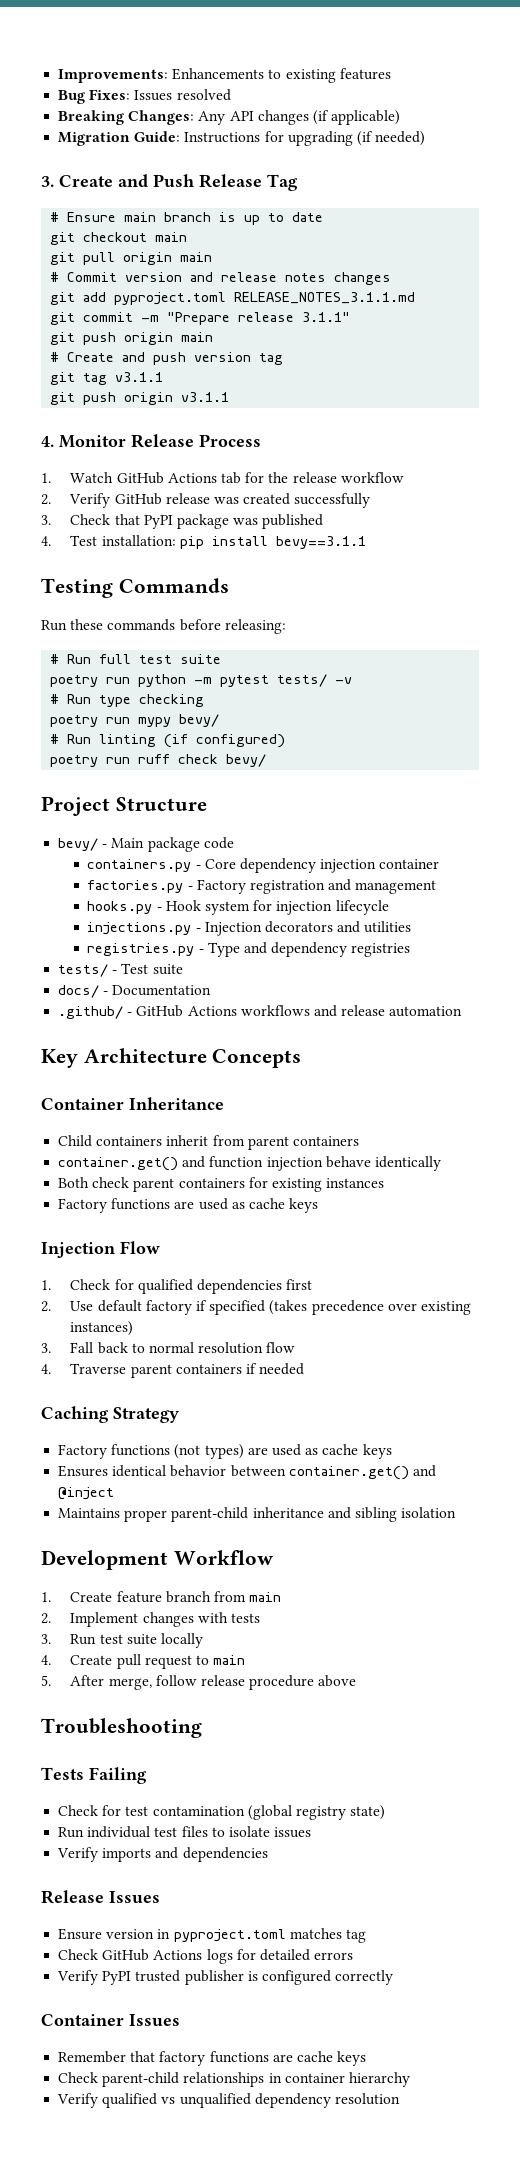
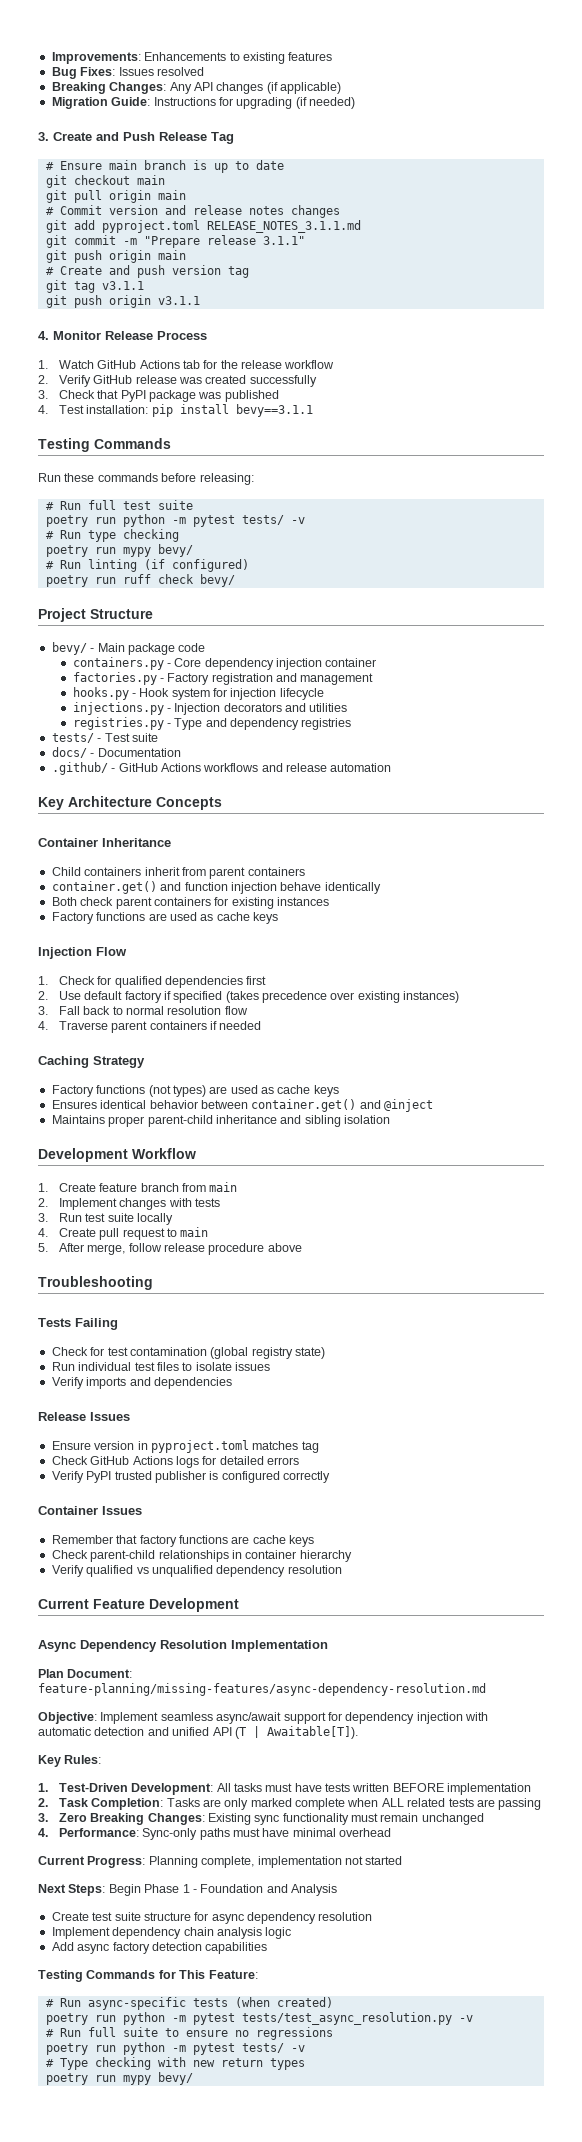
+ Current Feature Development
+ Async Dependency Resolution Implementation
+ Plan Document: feature-planning/missing-features/async-dependency-resolution.md
+ Objective: Implement seamless async/await support for dependency injection with automatic detection and unified API (T | Awaitable[T]).
+ Key Rules:
+ 1. Test-Driven Development: All tasks must have tests written BEFORE implementation
+ 2. Task Completion: Tasks are only marked complete when ALL related tests are passing
+ 3. Zero Breaking Changes: Existing sync functionality must remain unchanged
+ 4. Performance: Sync-only paths must have minimal overhead
+ Current Progress: Planning complete, implementation not started
+ Next Steps: Begin Phase 1 - Foundation and Analysis
+ Create test suite structure for async dependency resolution
+ Implement dependency chain analysis logic
+ Add async factory detection capabilities
+ Testing Commands for This Feature:
+ # Run async-specific tests (when created)
+ poetry run python -m pytest tests/test_async_resolution.py -v
+ # Run full suite to ensure no regressions
+ poetry run python -m pytest tests/ -v
+ # Type checking with new return types
+ poetry run mypy bevy/

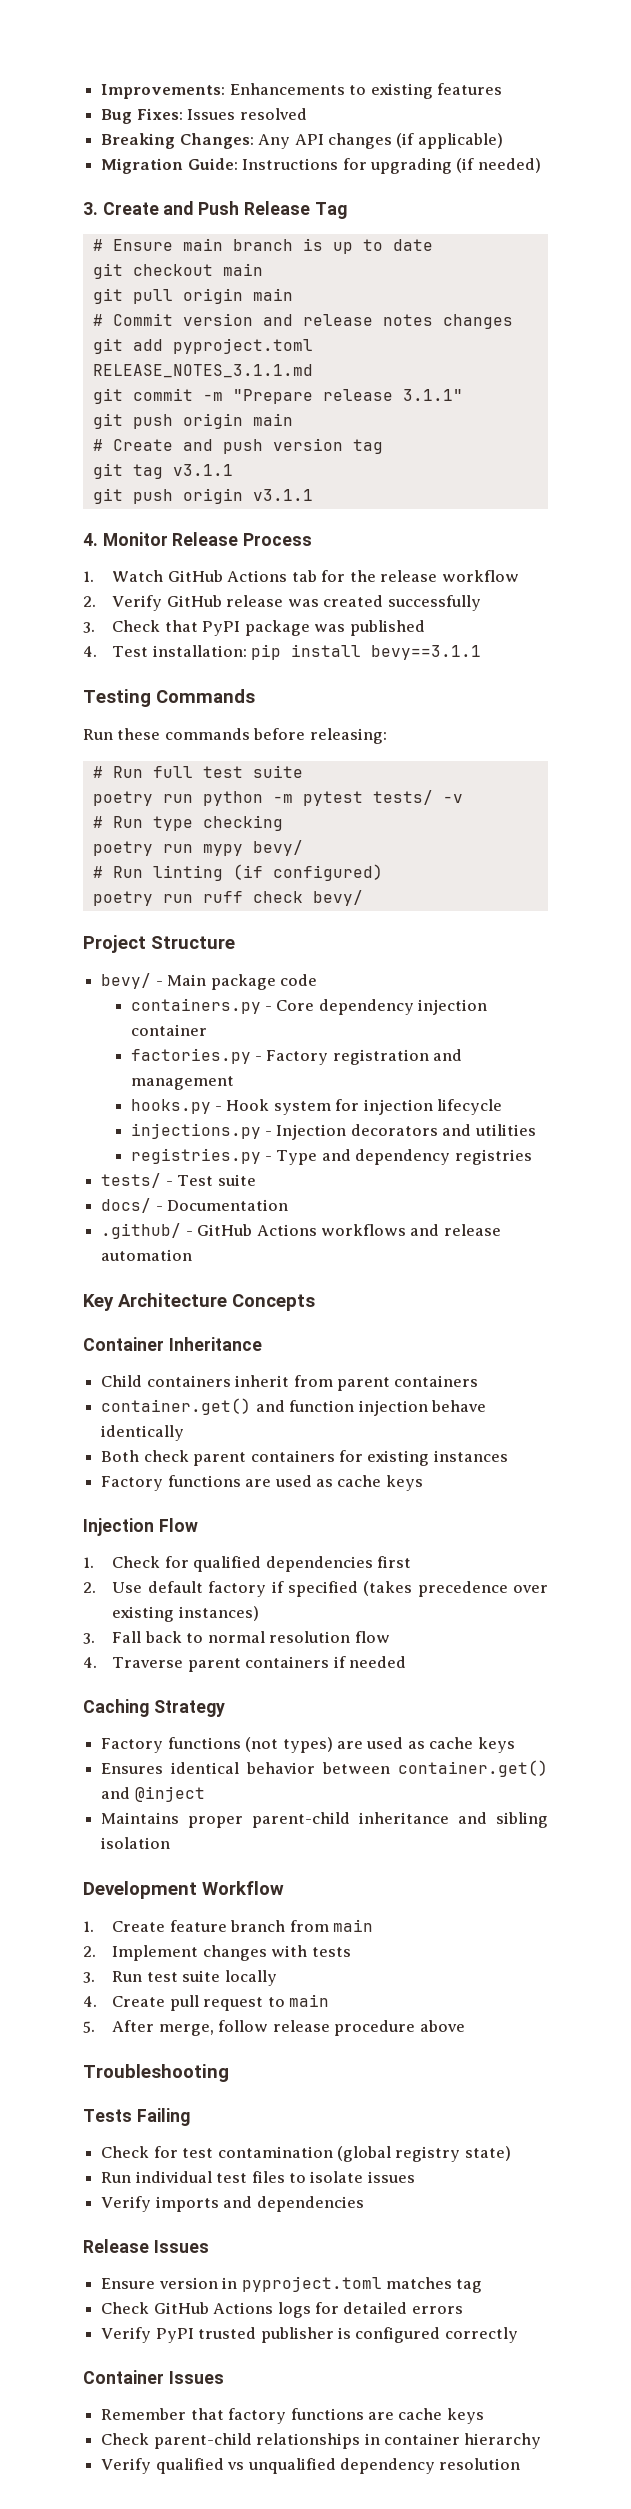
- Current Feature Development
- Async Dependency Resolution Implementation
- Plan Document: feature-planning/missing-features/async-dependency-resolution.md
- Objective: Implement seamless async/await support for dependency injection with automatic detection and unified API (T | Awaitable[T]).
- Key Rules:
- 1. Test-Driven Development: All tasks must have tests written BEFORE implementation
- 2. Task Completion: Tasks are only marked complete when ALL related tests are passing
- 3. Zero Breaking Changes: Existing sync functionality must remain unchanged
- 4. Performance: Sync-only paths must have minimal overhead
- Current Progress: Planning complete, implementation not started
- Next Steps: Begin Phase 1 - Foundation and Analysis
- Create test suite structure for async dependency resolution
- Implement dependency chain analysis logic
- Add async factory detection capabilities
- Testing Commands for This Feature:
- # Run async-specific tests (when created)
- poetry run python -m pytest tests/test_async_resolution.py -v
- # Run full suite to ensure no regressions
- poetry run python -m pytest tests/ -v
- # Type checking with new return types
- poetry run mypy bevy/

